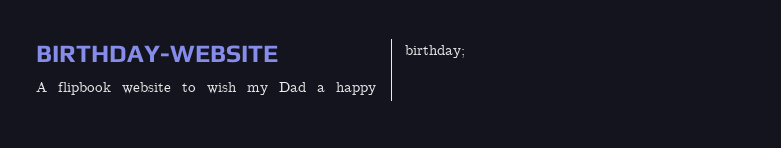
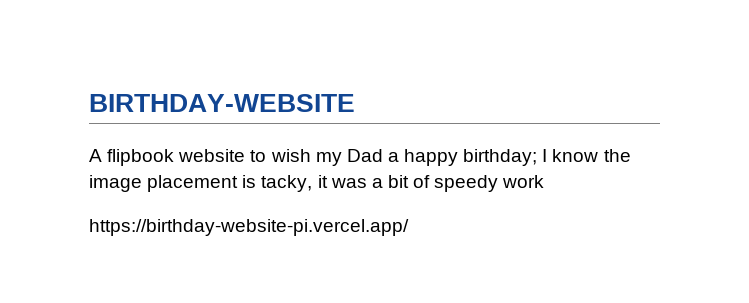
- A flipbook website to wish my Dad a happy birthday;
+ A flipbook website to wish my Dad a happy birthday; I know the image placement is tacky, it was a bit of speedy work
+ https://birthday-website-pi.vercel.app/

